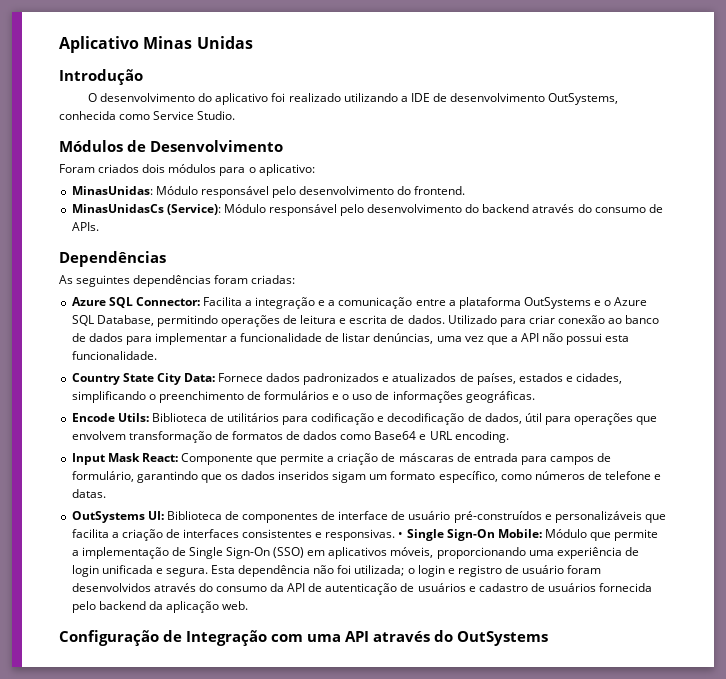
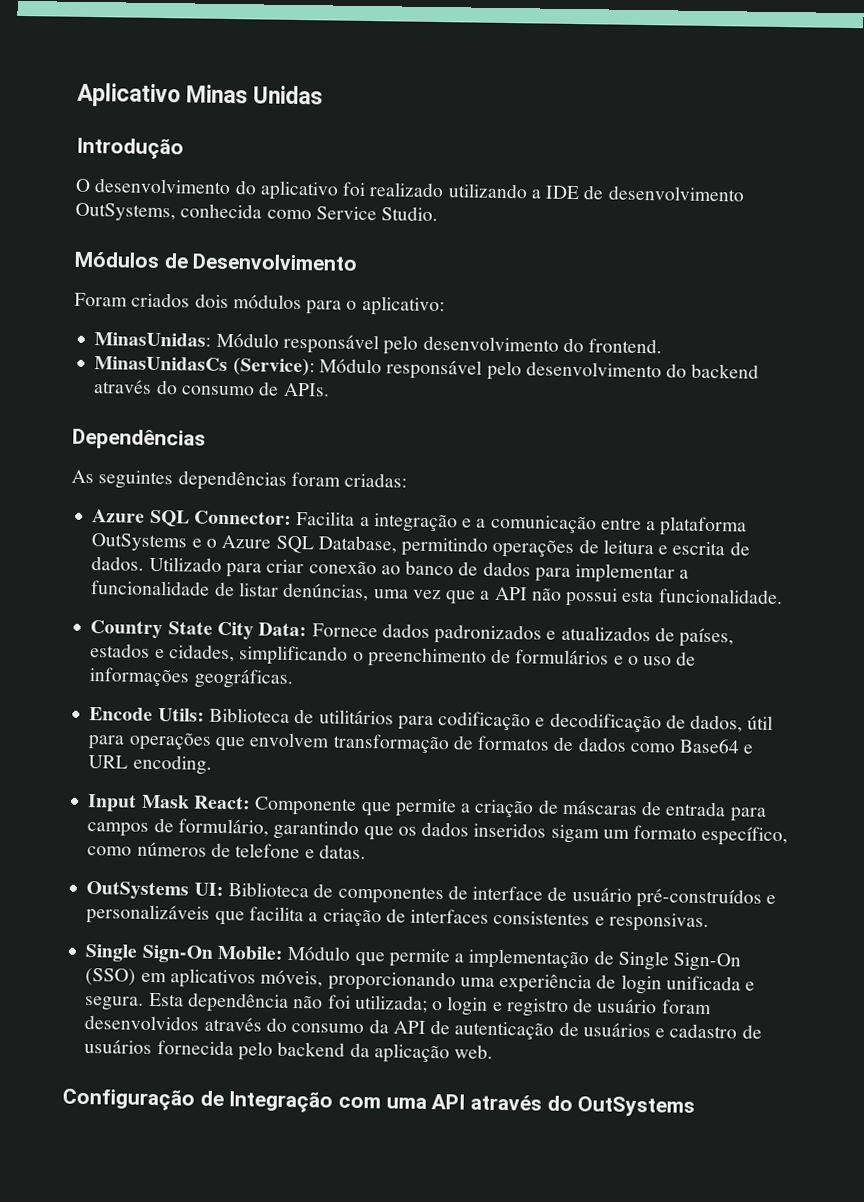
- OutSystems UI: Biblioteca de componentes de interface de usuário pré-construídos e personalizáveis que facilita a criação de interfaces consistentes e responsivas. • Single Sign-On Mobile: Módulo que permite a implementação de Single Sign-On (SSO) em aplicativos móveis, proporcionando uma experiência de login unificada e segura.
+ OutSystems UI: Biblioteca de componentes de interface de usuário pré-construídos e personalizáveis que facilita a criação de interfaces consistentes e responsivas.
+ Single Sign-On Mobile: Módulo que permite a implementação de Single Sign-On (SSO) em aplicativos móveis, proporcionando uma experiência de login unificada e segura.

